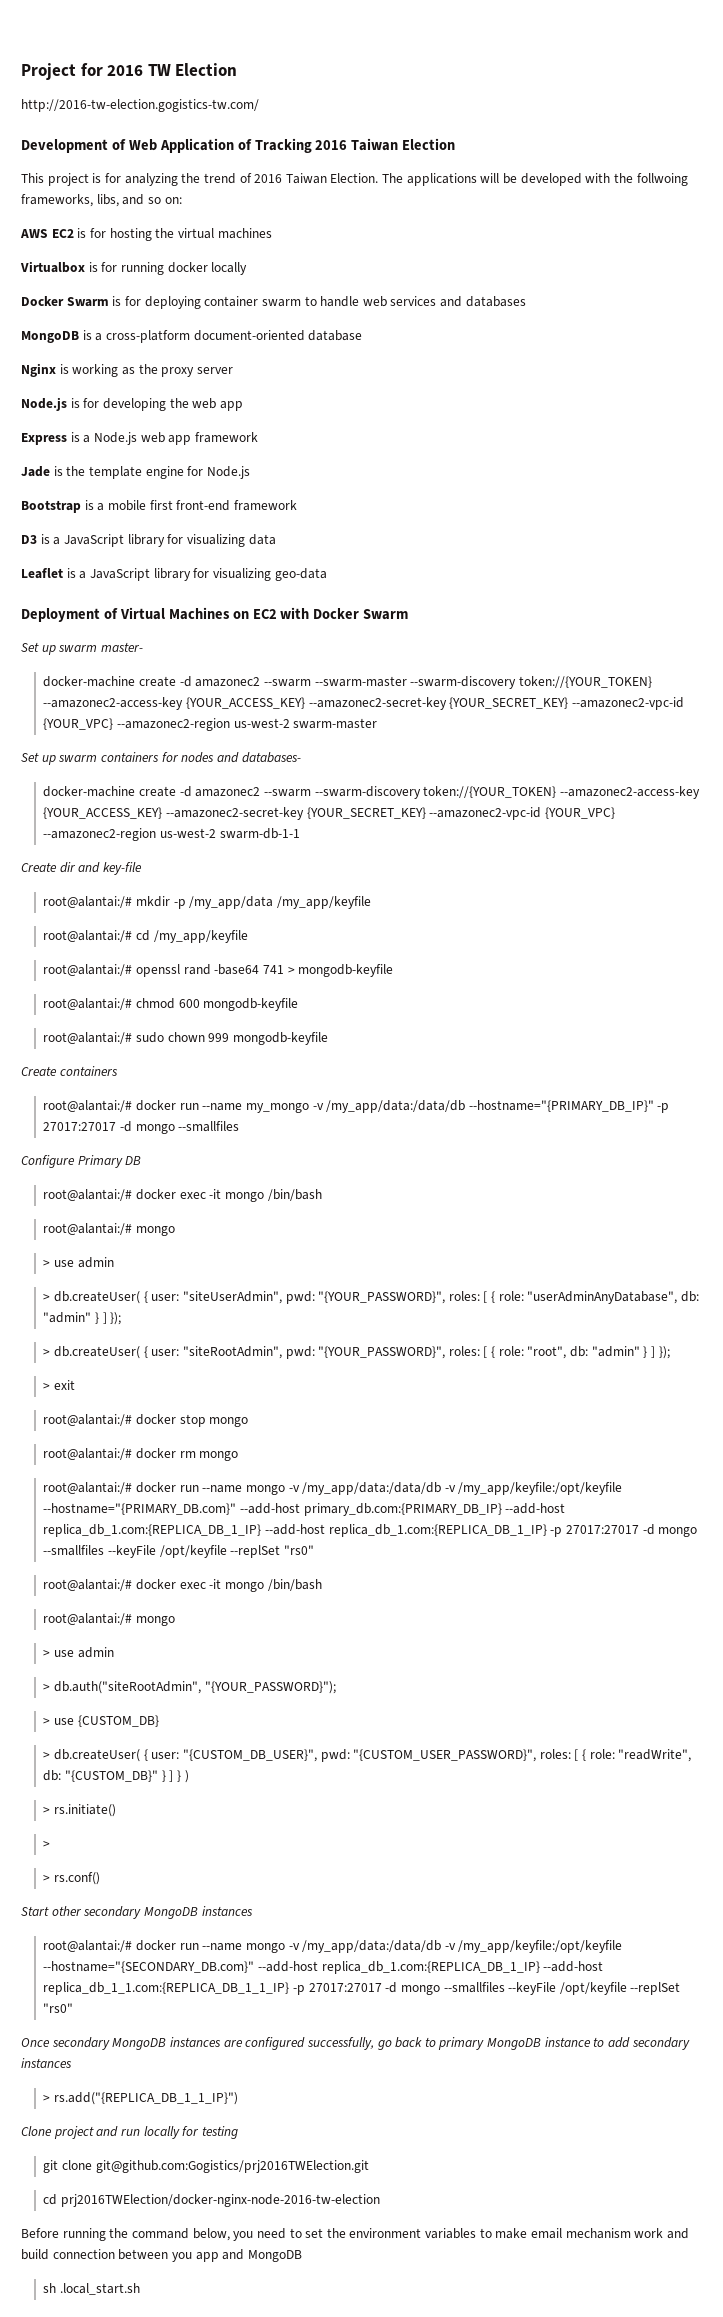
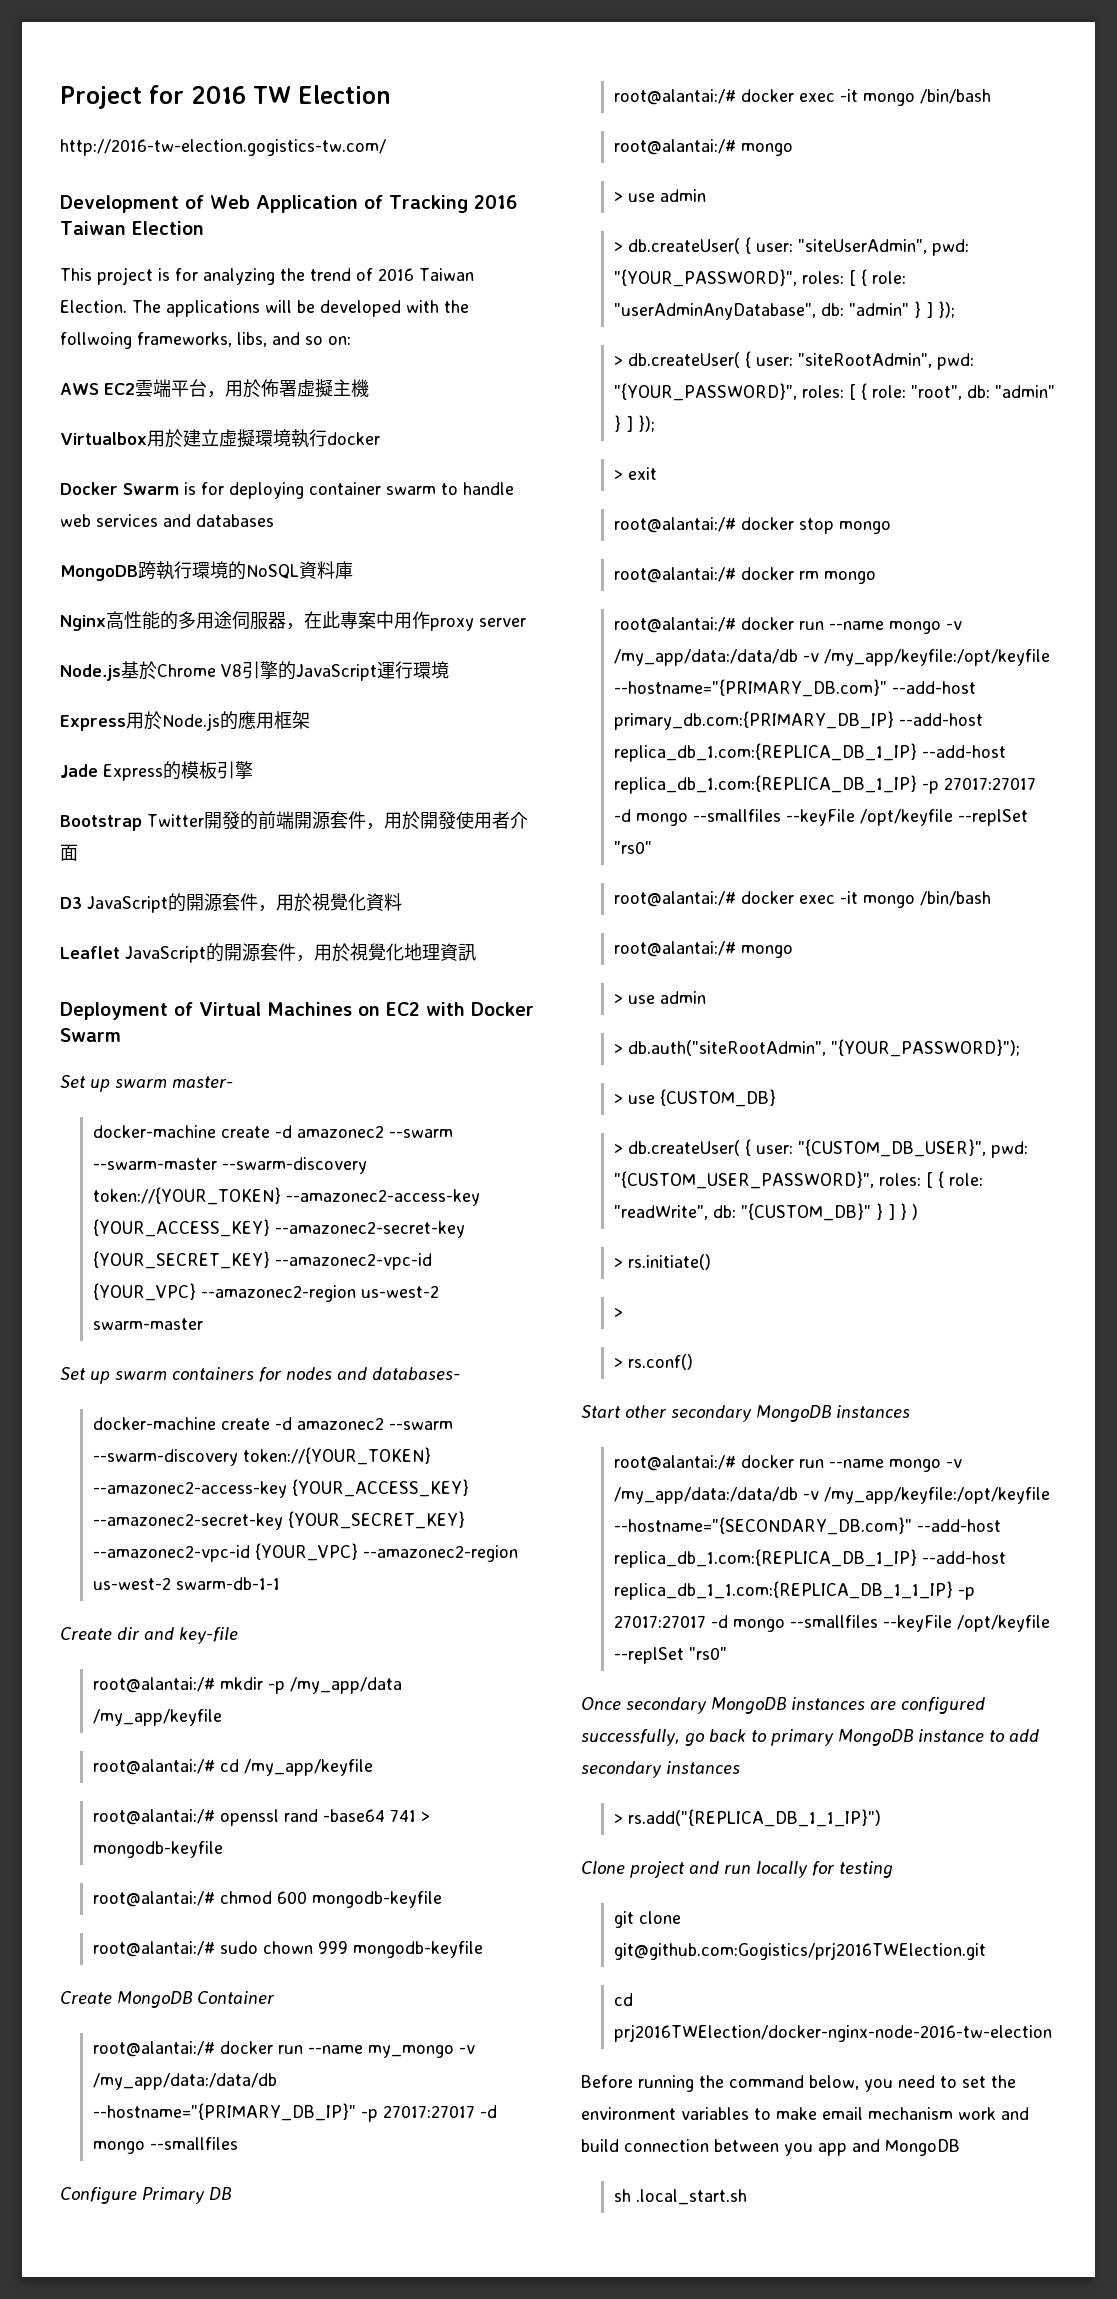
- AWS EC2 is for hosting the virtual machines
- Virtualbox is for running docker locally
+ AWS EC2雲端平台，用於佈署虛擬主機
+ Virtualbox用於建立虛擬環境執行docker
- MongoDB is a cross-platform document-oriented database
- Nginx is working as the proxy server
- Node.js is for developing the web app
- Express is a Node.js web app framework
- Jade is the template engine for Node.js
- Bootstrap is a mobile first front-end framework
- D3 is a JavaScript library for visualizing data
- Leaflet is a JavaScript library for visualizing geo-data
+ MongoDB跨執行環境的NoSQL資料庫
+ Nginx高性能的多用途伺服器，在此專案中用作proxy server
+ Node.js基於Chrome V8引擎的JavaScript運行環境
+ Express用於Node.js的應用框架
+ Jade Express的模板引擎
+ Bootstrap Twitter開發的前端開源套件，用於開發使用者介面
+ D3 JavaScript的開源套件，用於視覺化資料
+ Leaflet JavaScript的開源套件，用於視覺化地理資訊
- Create containers
+ Create MongoDB Container

